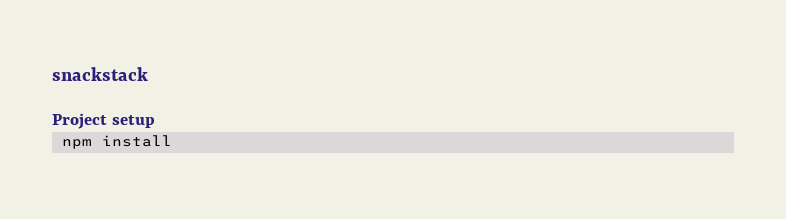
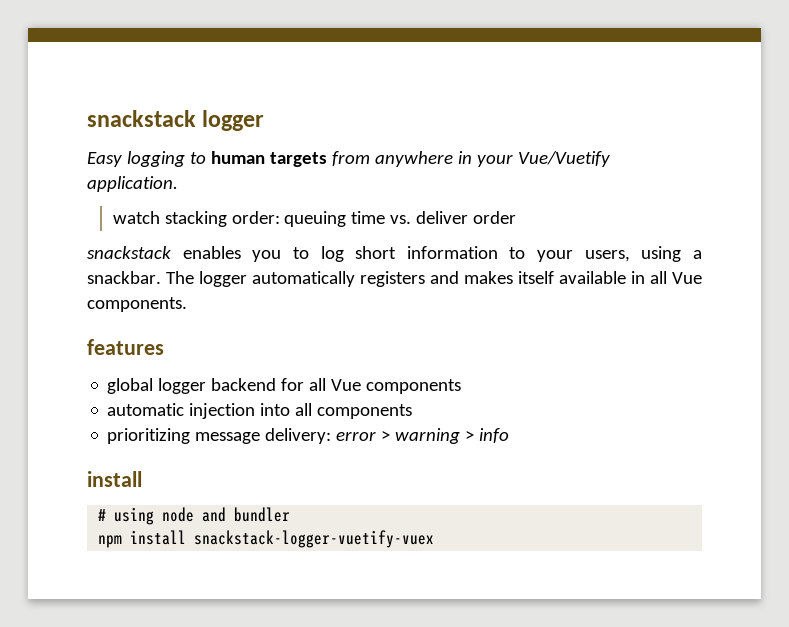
- snackstack
- Project setup
+ snackstack logger
+ Easy logging to human targets from anywhere in your Vue/Vuetify application.
+ watch stacking order: queuing time vs. deliver order
+ snackstack enables you to log short information to your users, using a snackbar. The logger automatically registers and makes itself available in all Vue components.
+ features
+ global logger backend for all Vue components
+ automatic injection into all components
+ prioritizing message delivery: error > warning > info
+ install
+ # using node and bundler
- npm install
+ npm install snackstack-logger-vuetify-vuex

